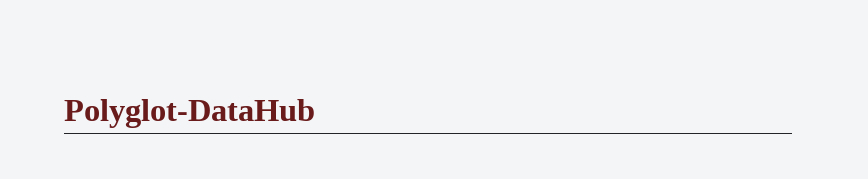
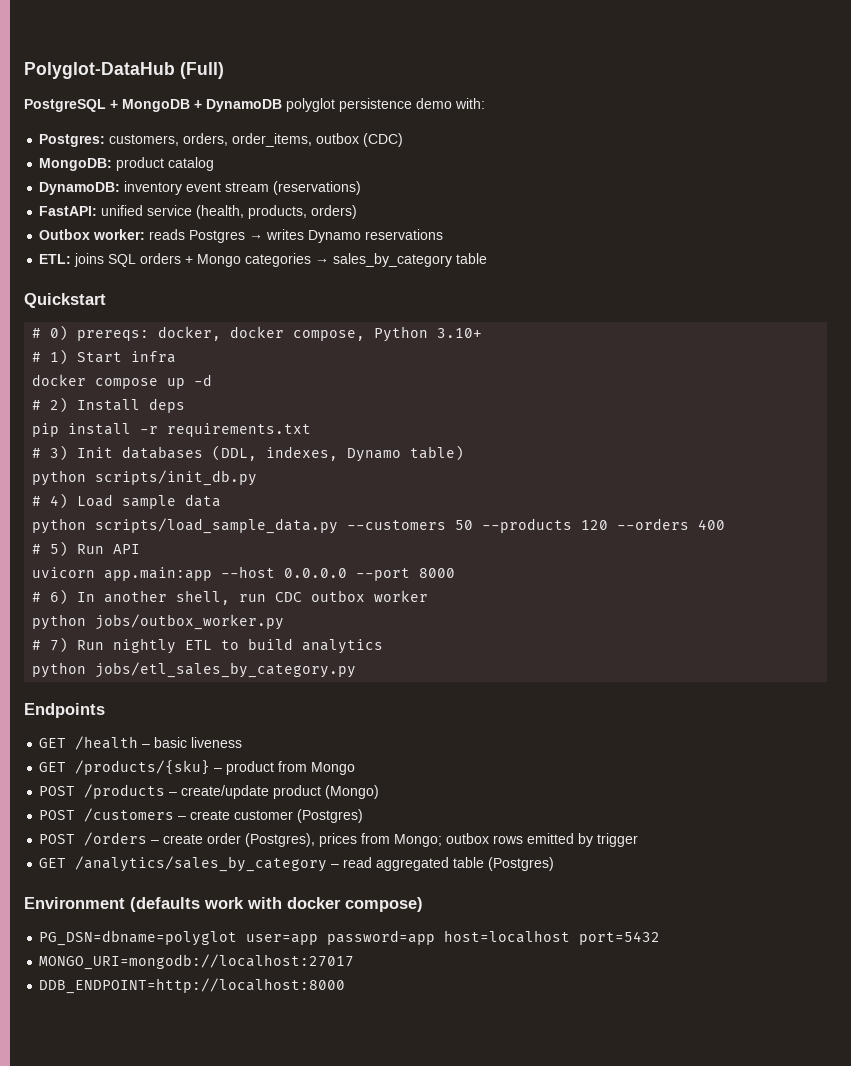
- Polyglot-DataHub
+ Polyglot-DataHub (Full)
+ PostgreSQL + MongoDB + DynamoDB polyglot persistence demo with:
+ Postgres: customers, orders, order_items, outbox (CDC)
+ MongoDB: product catalog
+ DynamoDB: inventory event stream (reservations)
+ FastAPI: unified service (health, products, orders)
+ Outbox worker: reads Postgres → writes Dynamo reservations
+ ETL: joins SQL orders + Mongo categories → sales_by_category table
+ Quickstart
+ # 0) prereqs: docker, docker compose, Python 3.10+
+ # 1) Start infra
+ docker compose up -d
+ # 2) Install deps
+ pip install -r requirements.txt
+ # 3) Init databases (DDL, indexes, Dynamo table)
+ python scripts/init_db.py
+ # 4) Load sample data
+ python scripts/load_sample_data.py --customers 50 --products 120 --orders 400
+ # 5) Run API
+ uvicorn app.main:app --host 0.0.0.0 --port 8000
+ # 6) In another shell, run CDC outbox worker
+ python jobs/outbox_worker.py
+ # 7) Run nightly ETL to build analytics
+ python jobs/etl_sales_by_category.py
+ Endpoints
+ GET /health – basic liveness
+ GET /products/{sku} – product from Mongo
+ POST /products – create/update product (Mongo)
+ POST /customers – create customer (Postgres)
+ POST /orders – create order (Postgres), prices from Mongo; outbox rows emitted by trigger
+ GET /analytics/sales_by_category – read aggregated table (Postgres)
+ Environment (defaults work with docker compose)
+ PG_DSN=dbname=polyglot user=app password=app host=localhost port=5432
+ MONGO_URI=mongodb://localhost:27017
+ DDB_ENDPOINT=http://localhost:8000

